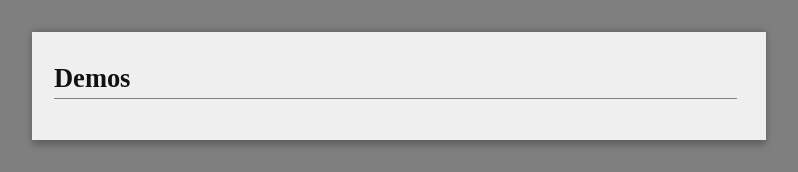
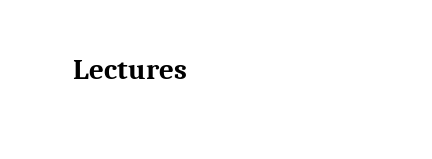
- Demos
+ Lectures

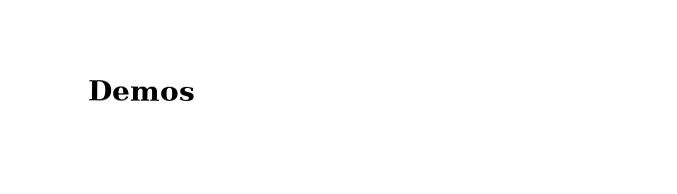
- Lectures
+ Demos

